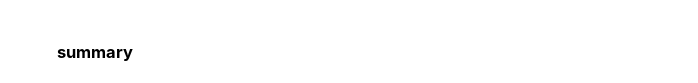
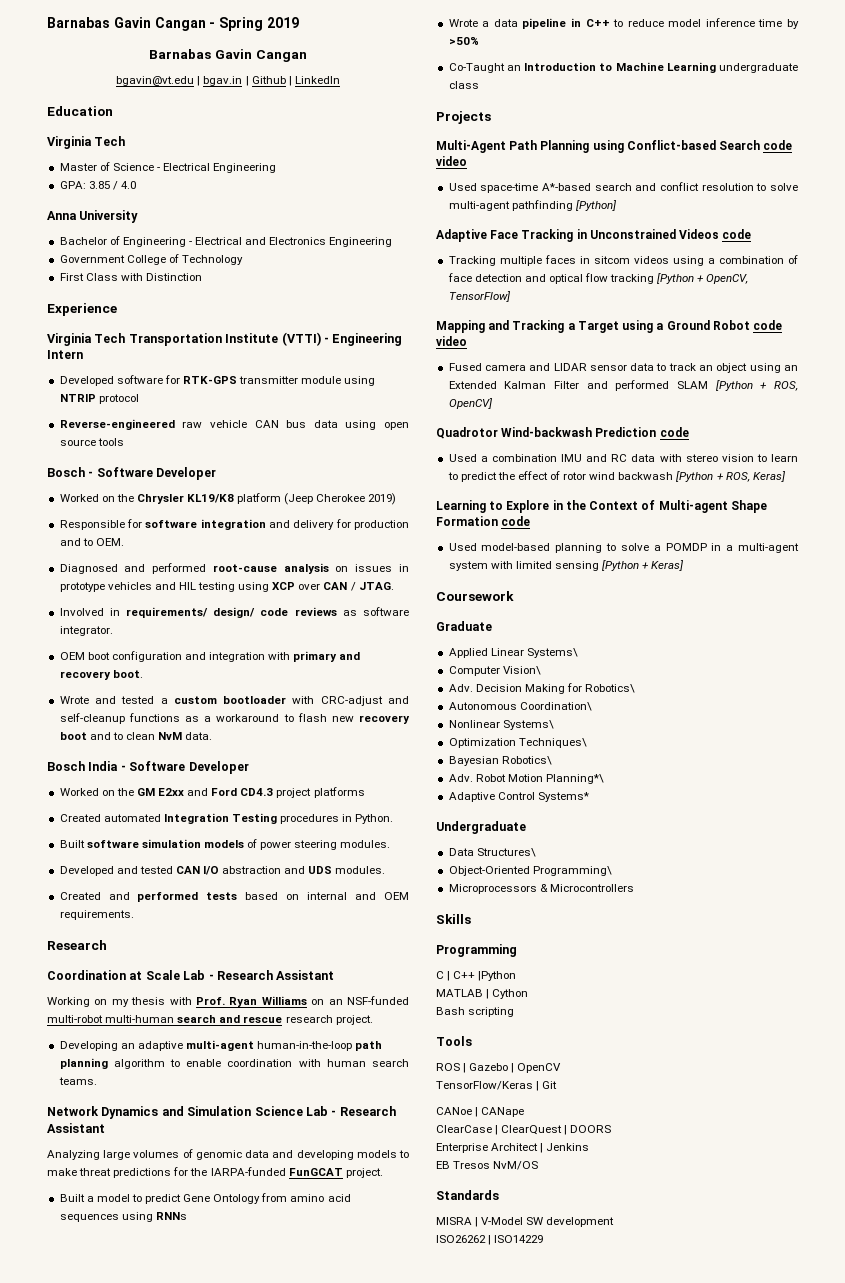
- summary
+ Barnabas Gavin Cangan - Spring 2019
+ Barnabas Gavin Cangan
+ bgavin@vt.edu | bgav.in | Github | LinkedIn
+ Education
+ Virginia Tech
+ Master of Science - Electrical Engineering
+ GPA: 3.85 / 4.0
+ Anna University
+ Bachelor of Engineering - Electrical and Electronics Engineering
+ Government College of Technology
+ First Class with Distinction
+ Experience
+ Virginia Tech Transportation Institute (VTTI) - Engineering Intern
+ Developed software for RTK-GPS transmitter module using NTRIP protocol
+ Reverse-engineered raw vehicle CAN bus data using open source tools
+ Bosch - Software Developer
+ Worked on the Chrysler KL19/K8 platform (Jeep Cherokee 2019)
+ Responsible for software integration and delivery for production and to OEM.
+ Diagnosed and performed root-cause analysis on issues in prototype vehicles and HIL testing using XCP over CAN / JTAG.
+ Involved in requirements/ design/ code reviews as software integrator.
+ OEM boot configuration and integration with primary and recovery boot.
+ Wrote and tested a custom bootloader with CRC-adjust and self-cleanup functions as a workaround to flash new recovery boot and to clean NvM data.
+ Bosch India - Software Developer
+ Worked on the GM E2xx and Ford CD4.3 project platforms
+ Created automated Integration Testing procedures in Python.
+ Built software simulation models of power steering modules.
+ Developed and tested CAN I/O abstraction and UDS modules.
+ Created and performed tests based on internal and OEM requirements.
+ Research
+ Coordination at Scale Lab - Research Assistant
+ Working on my thesis with Prof. Ryan Williams on an NSF-funded multi-robot multi-human search and rescue research project.
+ Developing an adaptive multi-agent human-in-the-loop path planning algorithm to enable coordination with human search teams.
+ Network Dynamics and Simulation Science Lab - Research Assistant
+ Analyzing large volumes of genomic data and developing models to make threat predictions for the IARPA-funded FunGCAT project.
+ Built a model to predict Gene Ontology from amino acid sequences using RNNs
+ Wrote a data pipeline in C++ to reduce model inference time by >50%
+ Co-Taught an Introduction to Machine Learning undergraduate class
+ Projects
+ Multi-Agent Path Planning using Conflict-based Search code video
+ Used space-time A*-based search and conflict resolution to solve multi-agent pathfinding [Python]
+ Adaptive Face Tracking in Unconstrained Videos code
+ Tracking multiple faces in sitcom videos using a combination of face detection and optical flow tracking [Python + OpenCV, TensorFlow]
+ Mapping and Tracking a Target using a Ground Robot code video
+ Fused camera and LIDAR sensor data to track an object using an Extended Kalman Filter and performed SLAM [Python + ROS, OpenCV]
+ Quadrotor Wind-backwash Prediction code
+ Used a combination IMU and RC data with stereo vision to learn to predict the effect of rotor wind backwash [Python + ROS, Keras]
+ Learning to Explore in the Context of Multi-agent Shape Formation code
+ Used model-based planning to solve a POMDP in a multi-agent system with limited sensing [Python + Keras]
+ Coursework
+ Graduate
+ Applied Linear Systems\
+ Computer Vision\
+ Adv. Decision Making for Robotics\
+ Autonomous Coordination\
+ Nonlinear Systems\
+ Optimization Techniques\
+ Bayesian Robotics\
+ Adv. Robot Motion Planning*\
+ Adaptive Control Systems*
+ Undergraduate
+ Data Structures\
+ Object-Oriented Programming\
+ Microprocessors & Microcontrollers
+ Skills
+ Programming
+ C | C++ |Python
+ MATLAB | Cython
+ Bash scripting
+ Tools
+ ROS | Gazebo | OpenCV
+ TensorFlow/Keras | Git
+ CANoe | CANape
+ ClearCase | ClearQuest | DOORS
+ Enterprise Architect | Jenkins
+ EB Tresos NvM/OS
+ Standards
+ MISRA | V-Model SW development
+ ISO26262 | ISO14229

